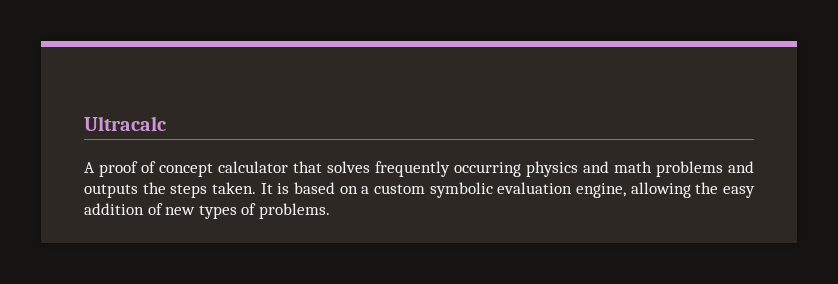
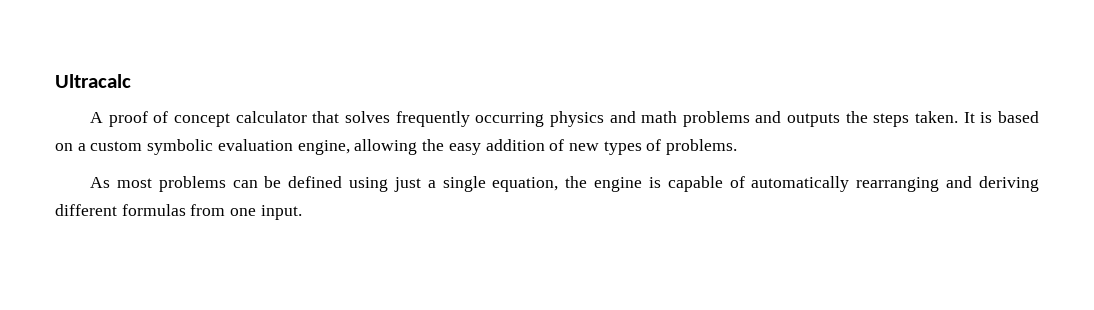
+ As most problems can be defined using just a single equation, the engine is capable of automatically rearranging and deriving different formulas from one input.

